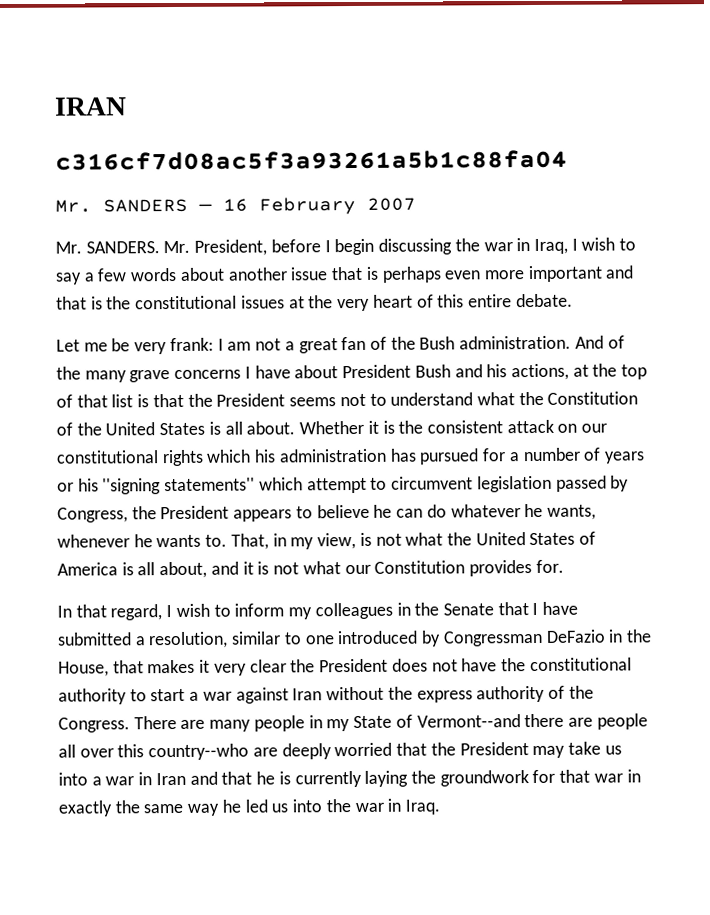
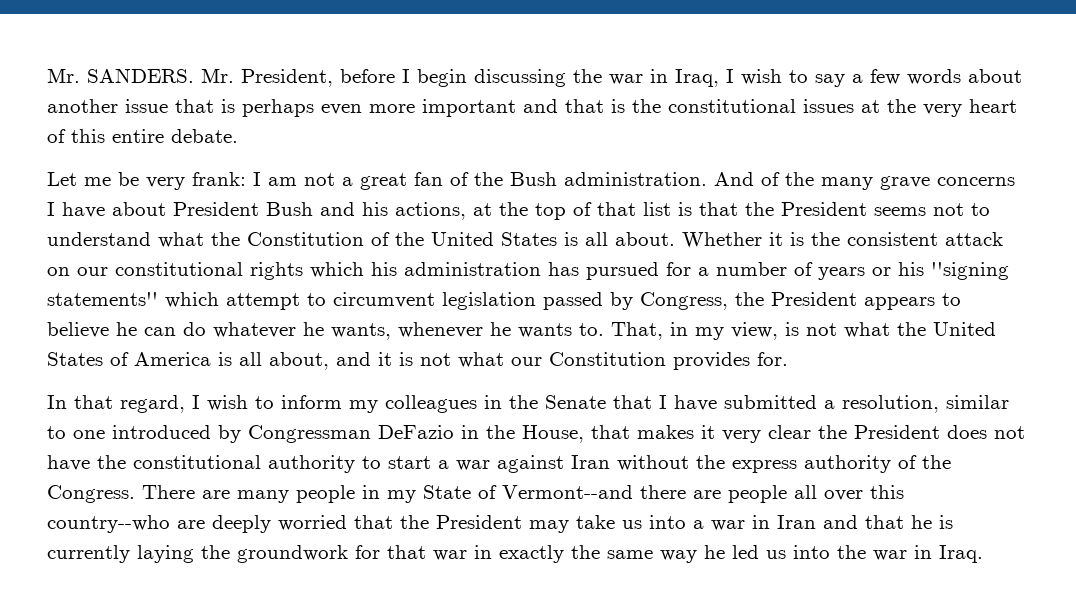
- IRAN
- c316cf7d08ac5f3a93261a5b1c88fa04
- Mr. SANDERS — 16 February 2007

